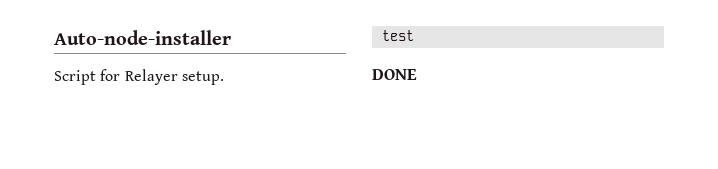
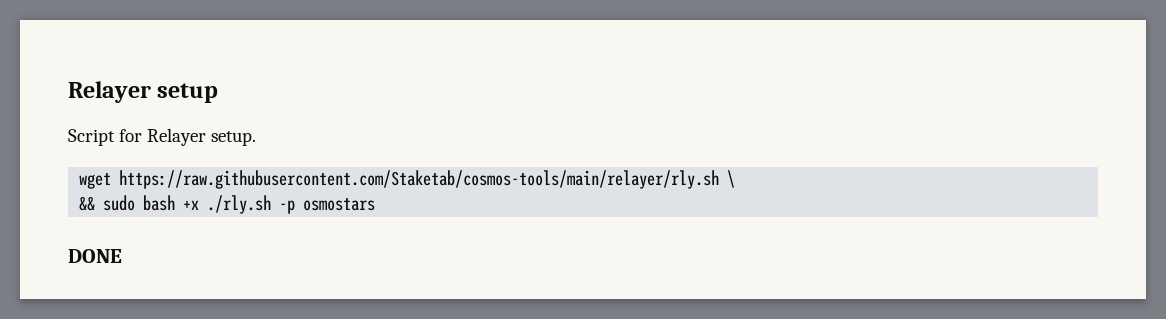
- Auto-node-installer
+ Relayer setup
- test
+ wget https://raw.githubusercontent.com/Staketab/cosmos-tools/main/relayer/rly.sh \
+ && sudo bash +x ./rly.sh -p osmostars

